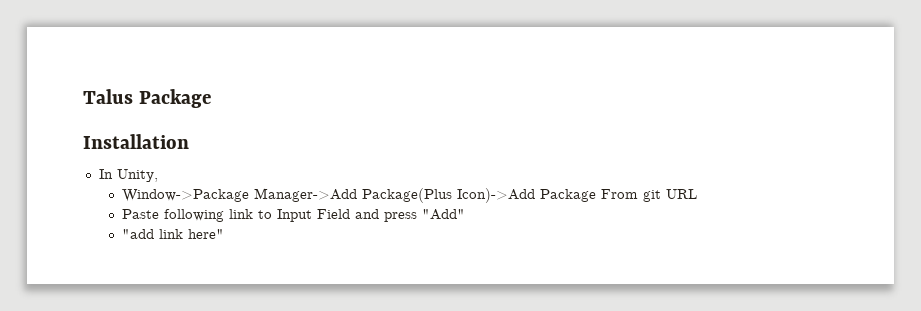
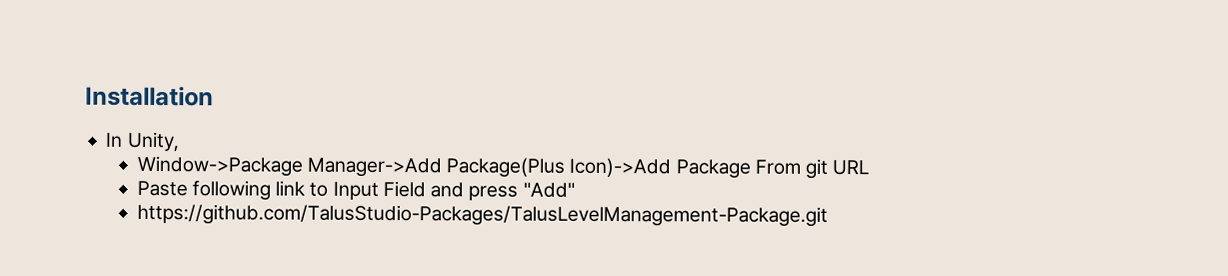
- Talus Package
- "add link here"
+ https://github.com/TalusStudio-Packages/TalusLevelManagement-Package.git

